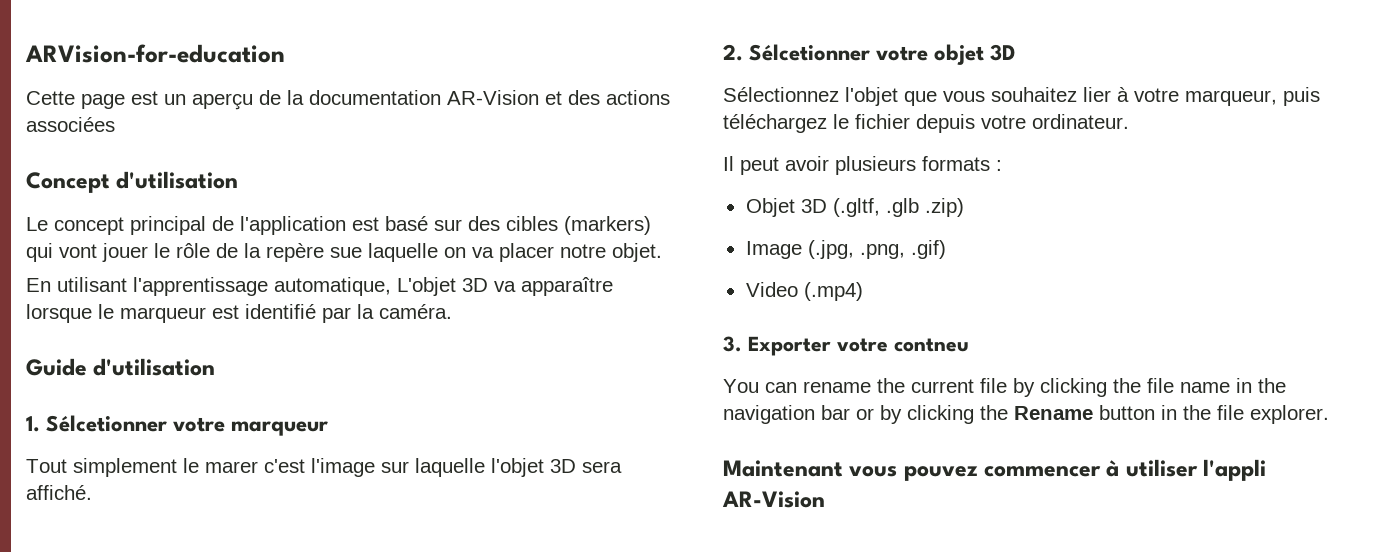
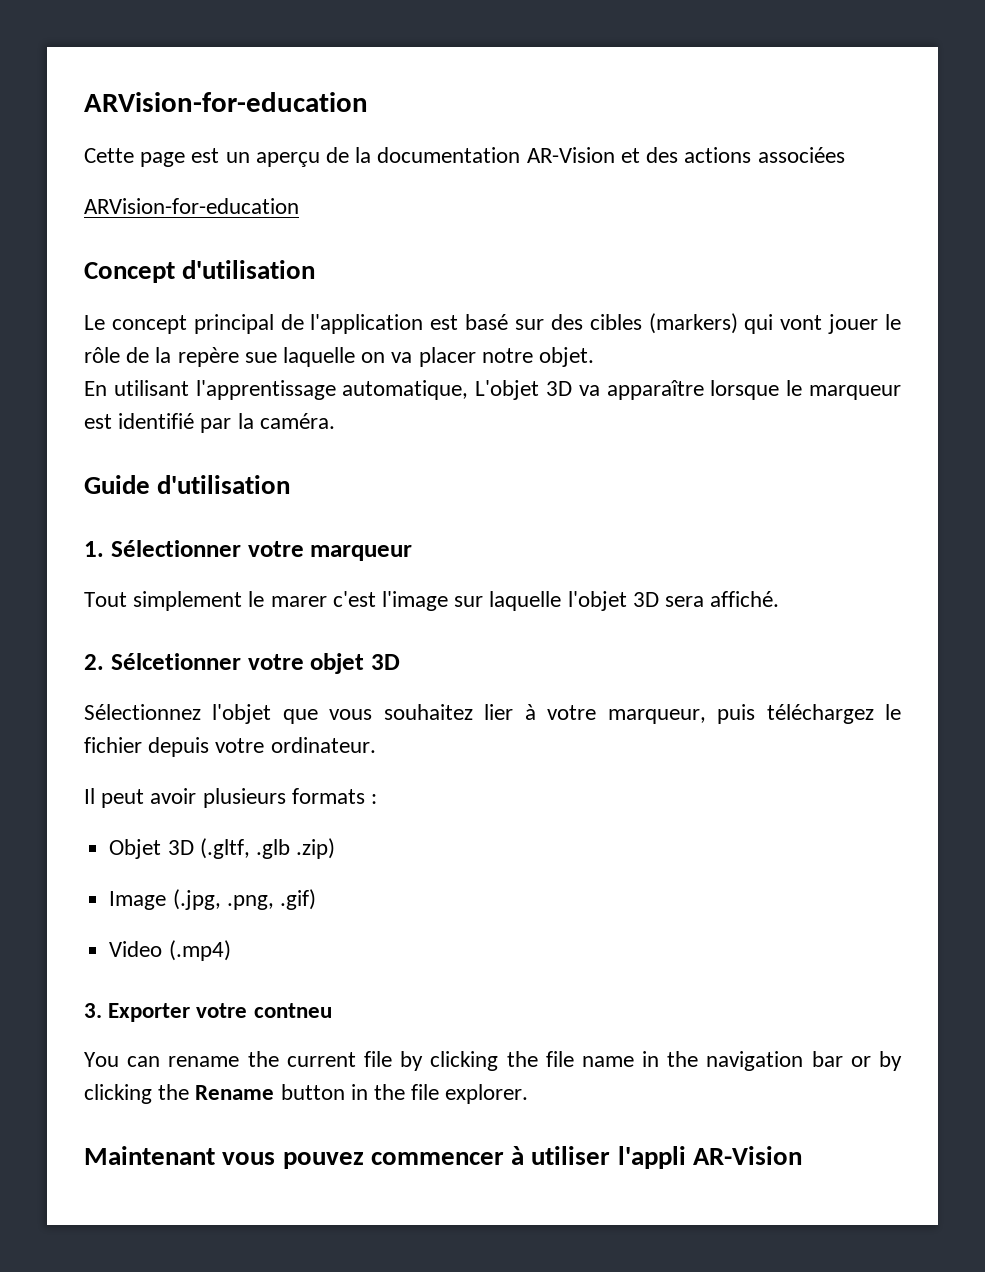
  Cette page est un aperçu de la documentation AR-Vision et des actions associées
+ ARVision-for-education
- 1. Sélcetionner votre marqueur
+ 1. Sélectionner votre marqueur

